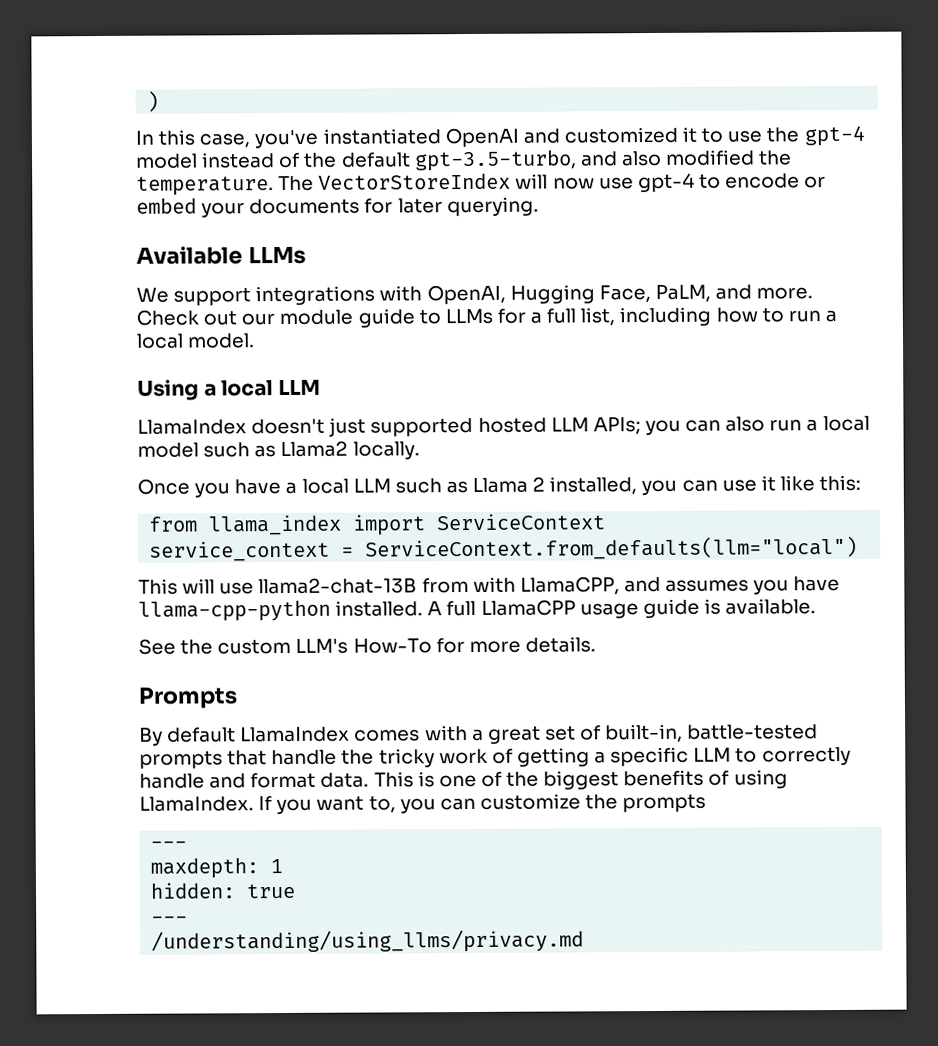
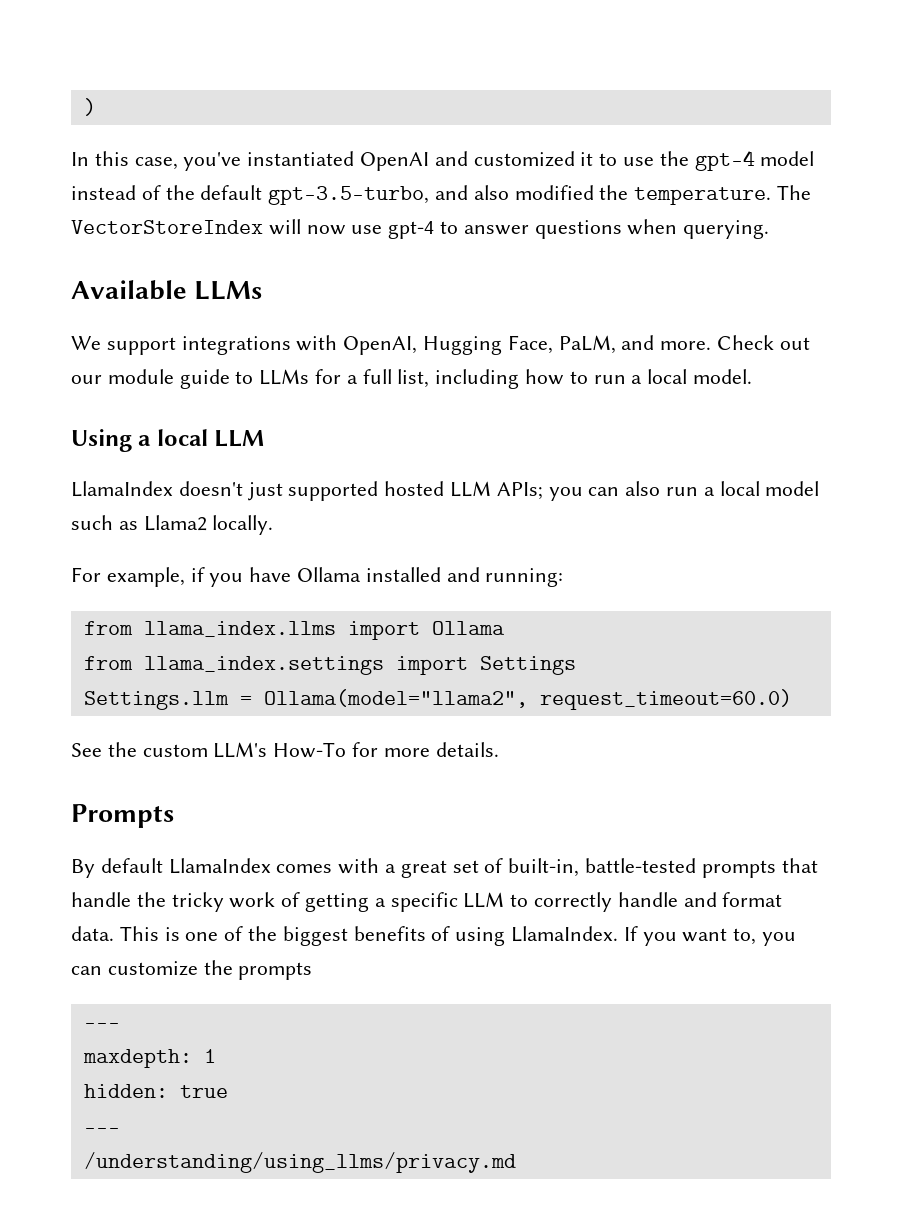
- The VectorStoreIndex will now use gpt-4 to encode or embed your documents for later querying.
+ The VectorStoreIndex will now use gpt-4 to answer questions when querying.
- Once you have a local LLM such as Llama 2 installed, you can use it like this:
- from llama_index import ServiceContext
- service_context = ServiceContext.from_defaults(llm="local")
- This will use llama2-chat-13B from with LlamaCPP, and assumes you have llama-cpp-python installed. A full LlamaCPP usage guide is available.
+ For example, if you have Ollama installed and running:
+ from llama_index.llms import Ollama
+ from llama_index.settings import Settings
+ Settings.llm = Ollama(model="llama2", request_timeout=60.0)

